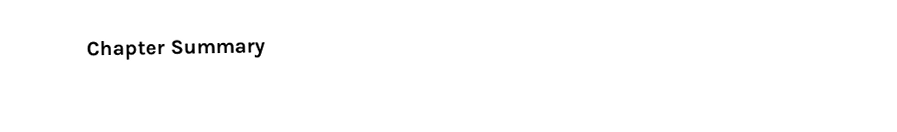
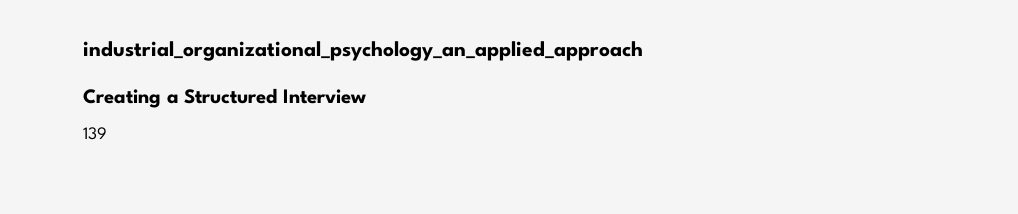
- Chapter Summary
+ industrial_organizational_psychology_an_applied_approach
+ Creating a Structured Interview
+ 139

